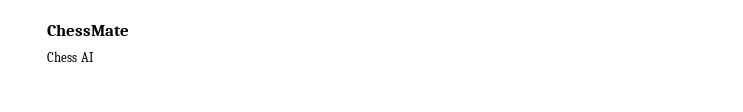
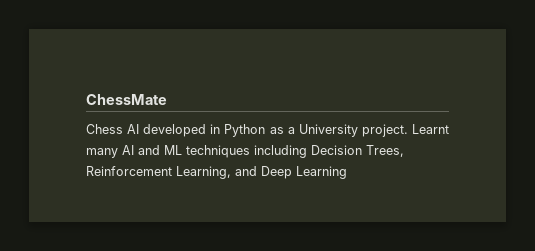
- Chess AI
+ Chess AI developed in Python as a University project. Learnt many AI and ML techniques including Decision Trees, Reinforcement Learning, and Deep Learning

